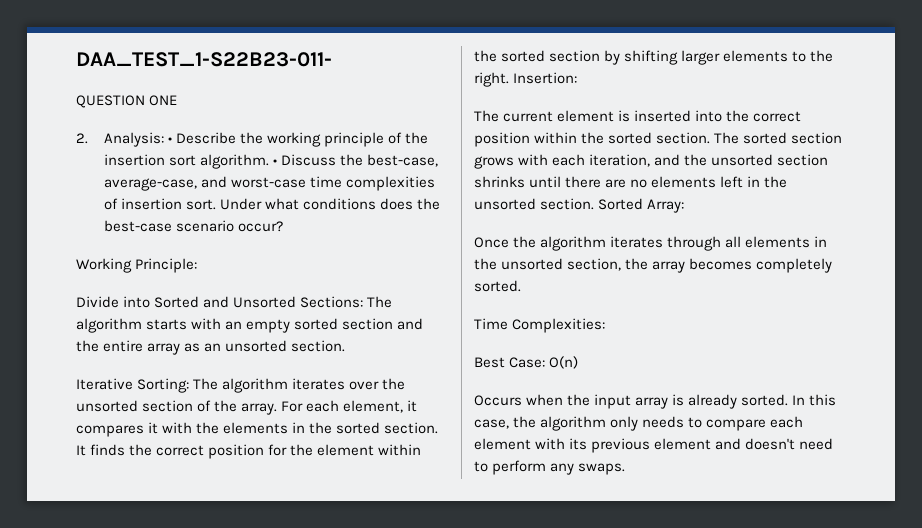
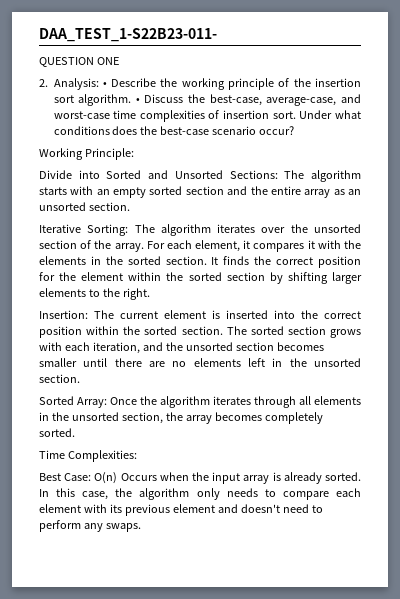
- It finds the correct position for the element within the sorted section by shifting larger elements to the right. Insertion:
- The current element is inserted into the correct position within the sorted section.
+ It finds the correct position for the element within the sorted section by shifting larger elements to the right.
+ Insertion: The current element is inserted into the correct position within the sorted section.
- The sorted section grows with each iteration, and the unsorted section shrinks until there are no elements left in the unsorted section. Sorted Array:
- Once the algorithm iterates through all elements in the unsorted section, the array becomes completely sorted.
+ The sorted section grows with each iteration, and the unsorted section becomes smaller until there are no elements left in the unsorted section.
+ Sorted Array: Once the algorithm iterates through all elements in the unsorted section, the array becomes completely sorted.
- Best Case: O(n)
- Occurs when the input array is already sorted.
+ Best Case: O(n) Occurs when the input array is already sorted.

